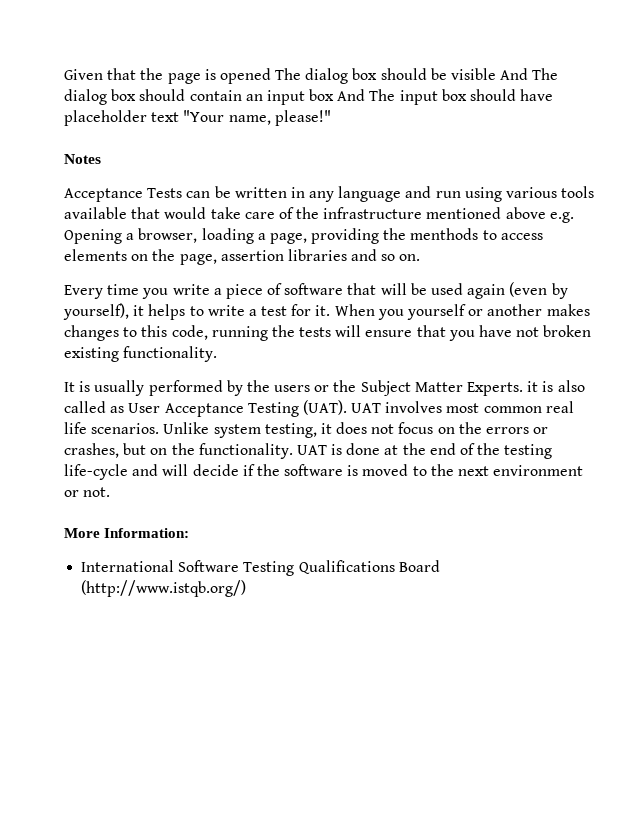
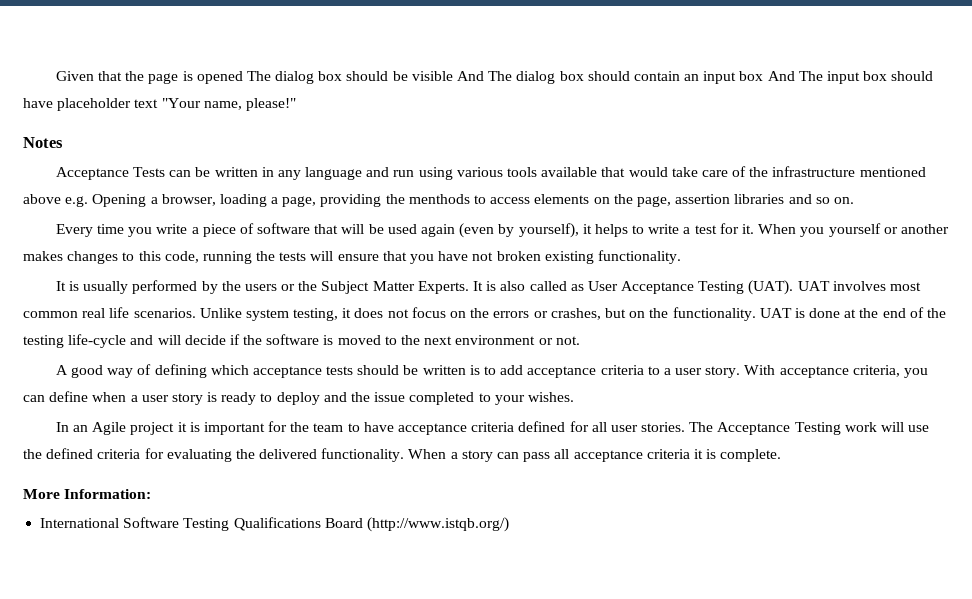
- It is usually performed by the users or the Subject Matter Experts. it is also called as User Acceptance Testing (UAT).
+ It is usually performed by the users or the Subject Matter Experts. It is also called as User Acceptance Testing (UAT).
+ A good way of defining which acceptance tests should be written is to add acceptance criteria to a user story. With acceptance criteria, you can define when a user story is ready to deploy and the issue completed to your wishes.
+ In an Agile project it is important for the team to have acceptance criteria defined for all user stories. The Acceptance Testing work will use the defined criteria for evaluating the delivered functionality. When a story can pass all acceptance criteria it is complete.

